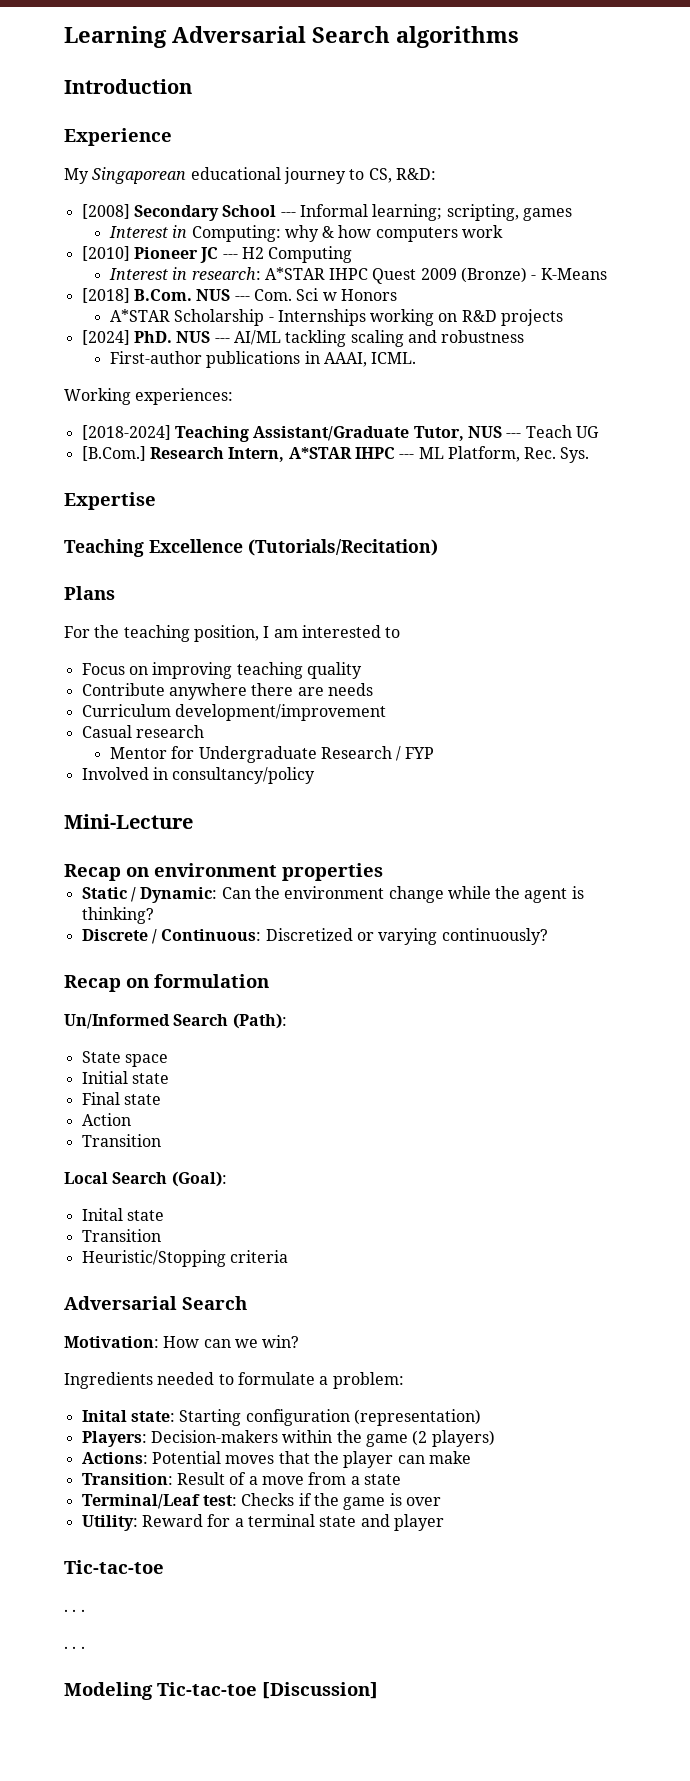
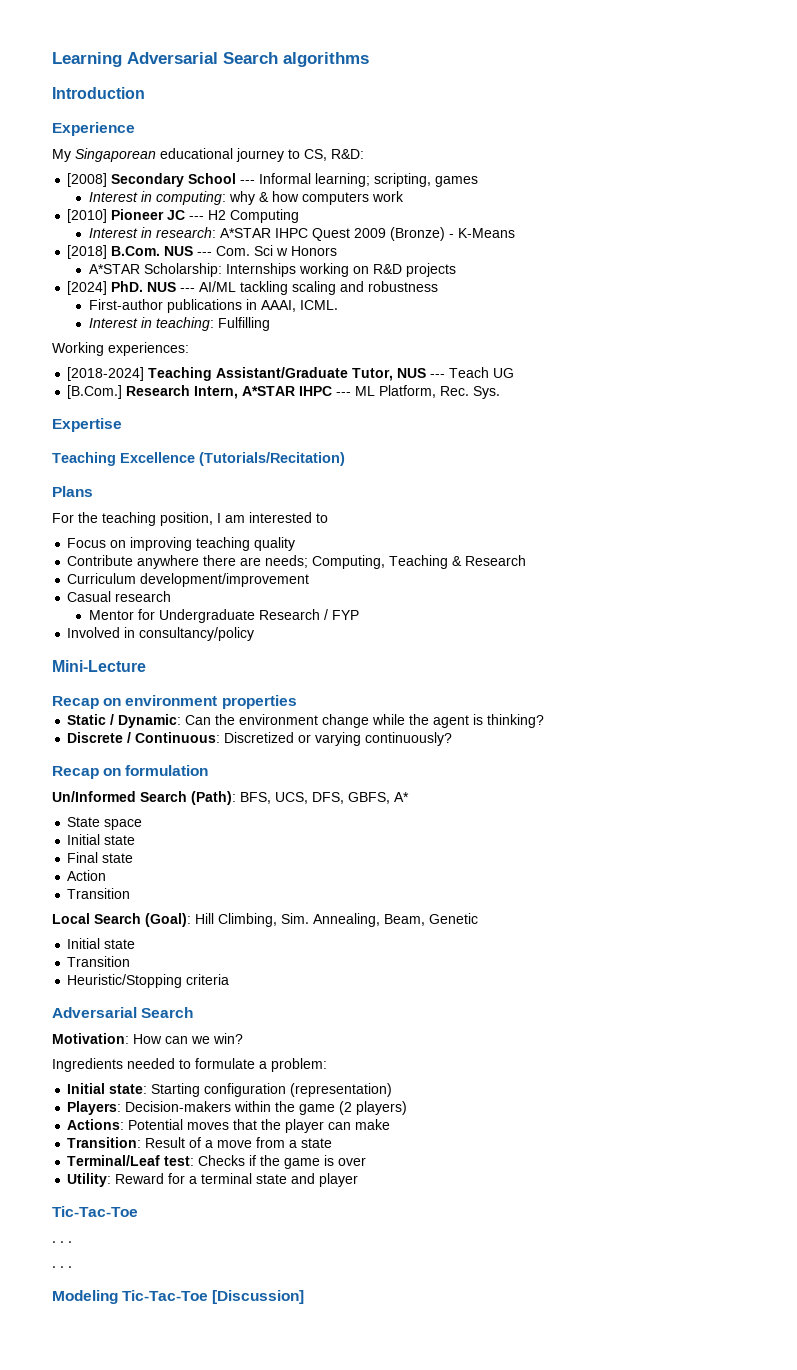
- Interest in Computing: why & how computers work
+ Interest in computing: why & how computers work
- A*STAR Scholarship - Internships working on R&D projects
+ A*STAR Scholarship: Internships working on R&D projects
+ Interest in teaching: Fulfilling
- Contribute anywhere there are needs
+ Contribute anywhere there are needs; Computing, Teaching & Research
- Un/Informed Search (Path):
+ Un/Informed Search (Path): BFS, UCS, DFS, GBFS, A*
- Local Search (Goal):
- Inital state
+ Local Search (Goal): Hill Climbing, Sim. Annealing, Beam, Genetic
+ Initial state
- Inital state: Starting configuration (representation)
+ Initial state: Starting configuration (representation)
  Utility: Reward for a terminal state and player
- Tic-tac-toe
+ Tic-Tac-Toe
- Modeling Tic-tac-toe [Discussion]
+ Modeling Tic-Tac-Toe [Discussion]

